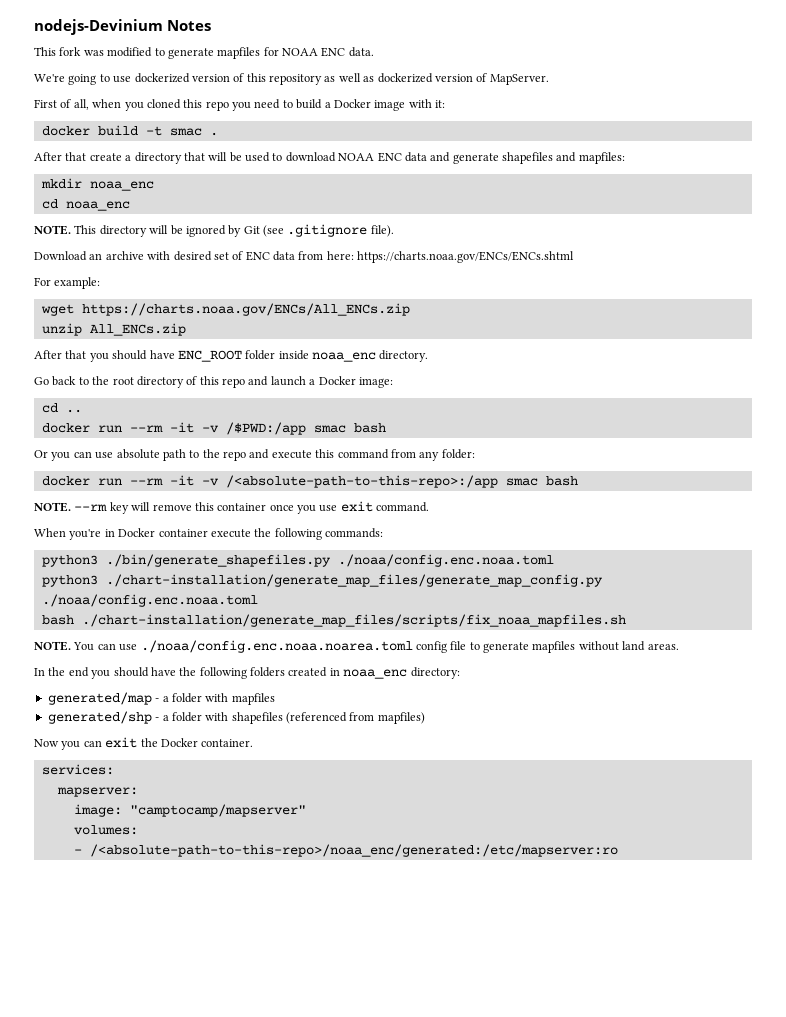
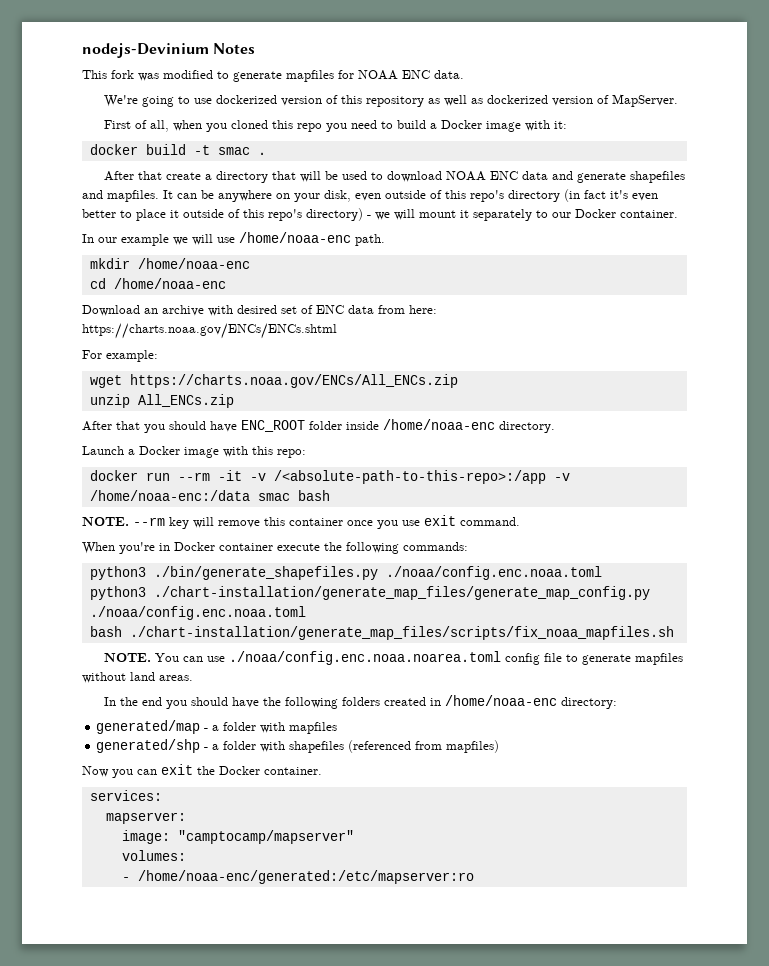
- After that create a directory that will be used to download NOAA ENC data and generate shapefiles and mapfiles:
+ After that create a directory that will be used to download NOAA ENC data and generate shapefiles and mapfiles. It can be anywhere on your disk, even outside of this repo's directory (in fact it's even better to place it outside of this repo's directory) - we will mount it separately to our Docker container.
+ In our example we will use /home/noaa-enc path.
- mkdir noaa_enc
- cd noaa_enc
- NOTE. This directory will be ignored by Git (see .gitignore file).
+ mkdir /home/noaa-enc
+ cd /home/noaa-enc
- After that you should have ENC_ROOT folder inside noaa_enc directory.
+ After that you should have ENC_ROOT folder inside /home/noaa-enc directory.
- Go back to the root directory of this repo and launch a Docker image:
- cd ..
- docker run --rm -it -v /$PWD:/app smac bash
- Or you can use absolute path to the repo and execute this command from any folder:
+ Launch a Docker image with this repo:
- docker run --rm -it -v /<absolute-path-to-this-repo>:/app smac bash
+ docker run --rm -it -v /<absolute-path-to-this-repo>:/app -v /home/noaa-enc:/data smac bash
- In the end you should have the following folders created in noaa_enc directory:
+ In the end you should have the following folders created in /home/noaa-enc directory:
- - /<absolute-path-to-this-repo>/noaa_enc/generated:/etc/mapserver:ro
+ - /home/noaa-enc/generated:/etc/mapserver:ro

